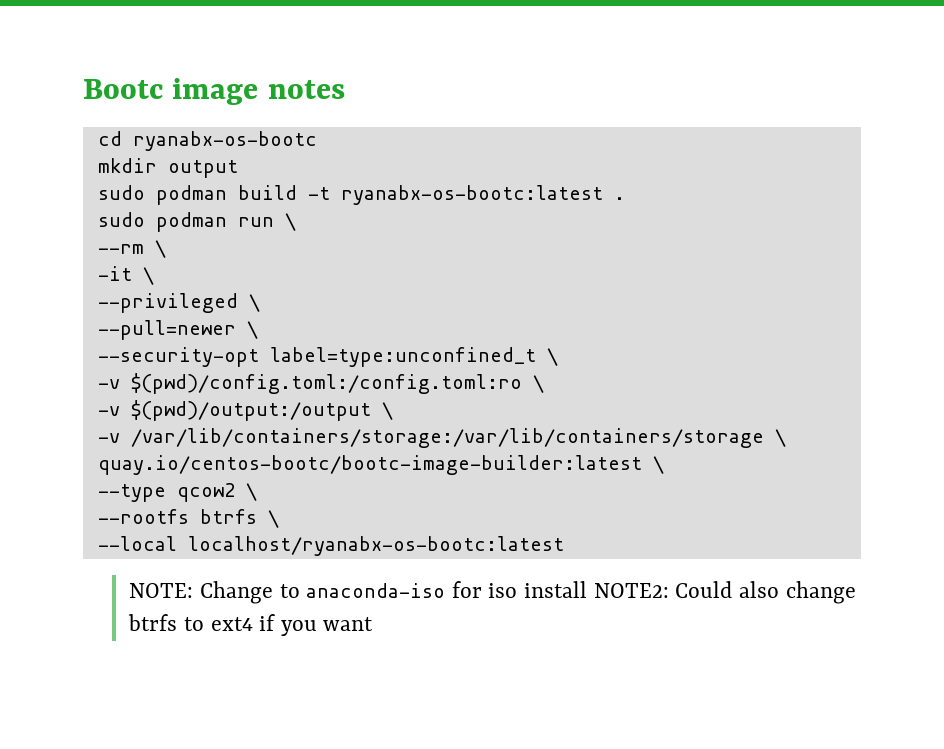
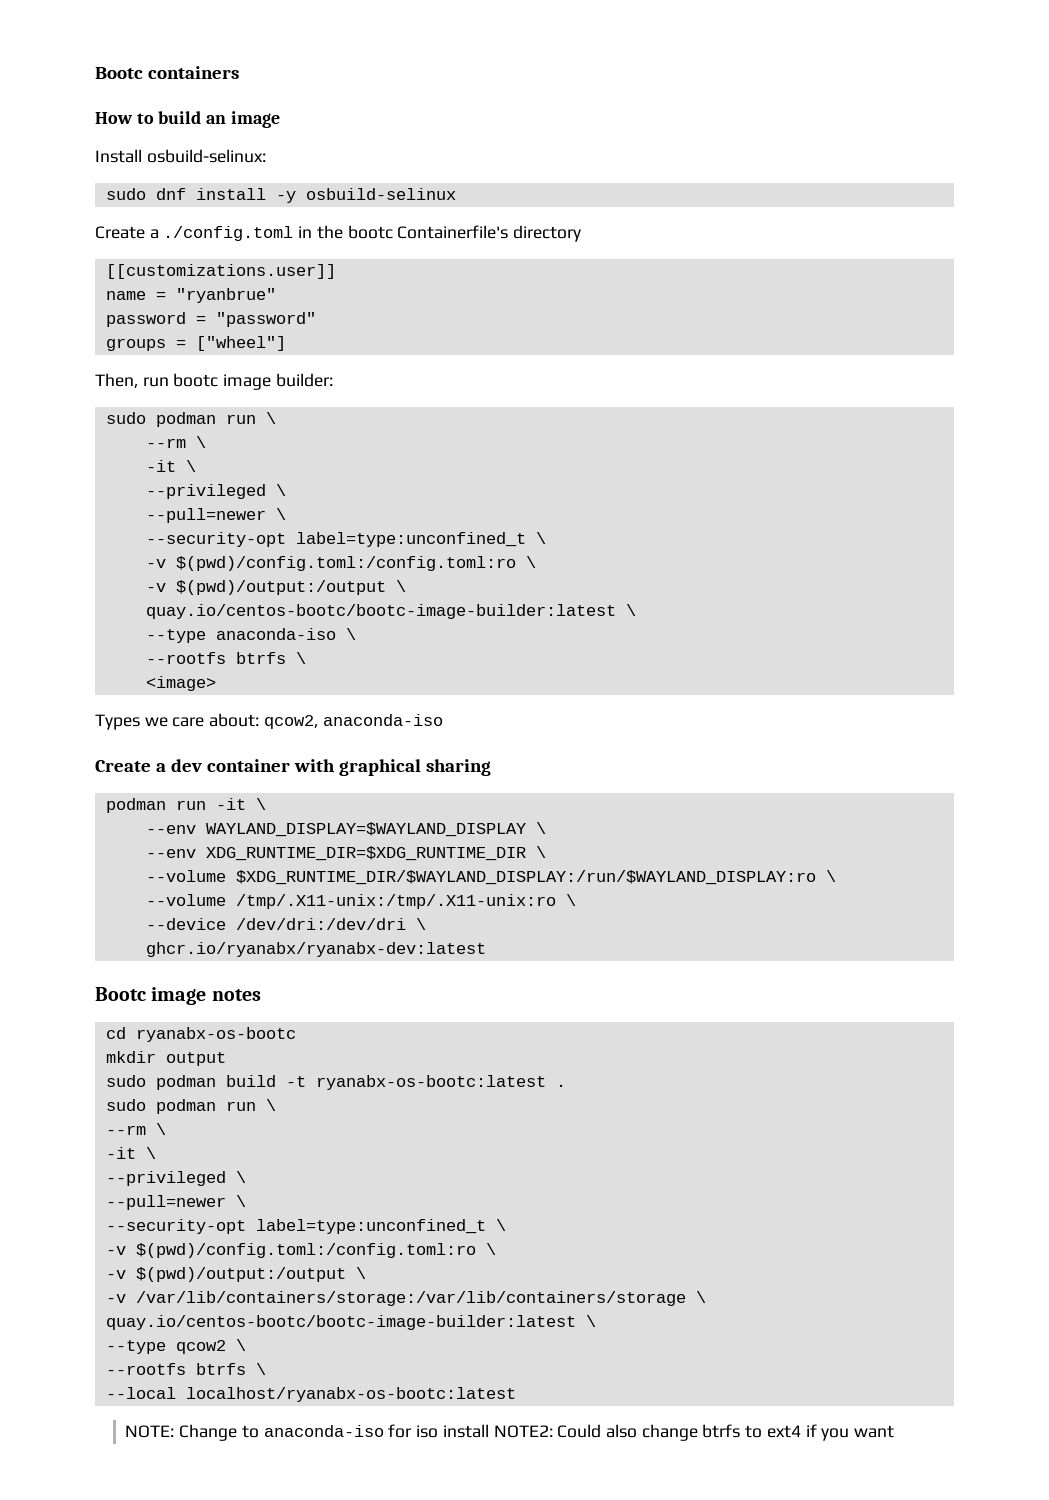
+ Bootc containers
+ How to build an image
+ Install osbuild-selinux:
+ sudo dnf install -y osbuild-selinux
+ Create a ./config.toml in the bootc Containerfile's directory
+ [[customizations.user]]
+ name = "ryanbrue"
+ password = "password"
+ groups = ["wheel"]
+ Then, run bootc image builder:
+ sudo podman run \
+ --rm \
+ -it \
+ --privileged \
+ --pull=newer \
+ --security-opt label=type:unconfined_t \
+ -v $(pwd)/config.toml:/config.toml:ro \
+ -v $(pwd)/output:/output \
+ quay.io/centos-bootc/bootc-image-builder:latest \
+ --type anaconda-iso \
+ --rootfs btrfs \
+ <image>
+ Types we care about: qcow2, anaconda-iso
+ Create a dev container with graphical sharing
+ podman run -it \
+ --env WAYLAND_DISPLAY=$WAYLAND_DISPLAY \
+ --env XDG_RUNTIME_DIR=$XDG_RUNTIME_DIR \
+ --volume $XDG_RUNTIME_DIR/$WAYLAND_DISPLAY:/run/$WAYLAND_DISPLAY:ro \
+ --volume /tmp/.X11-unix:/tmp/.X11-unix:ro \
+ --device /dev/dri:/dev/dri \
+ ghcr.io/ryanabx/ryanabx-dev:latest

